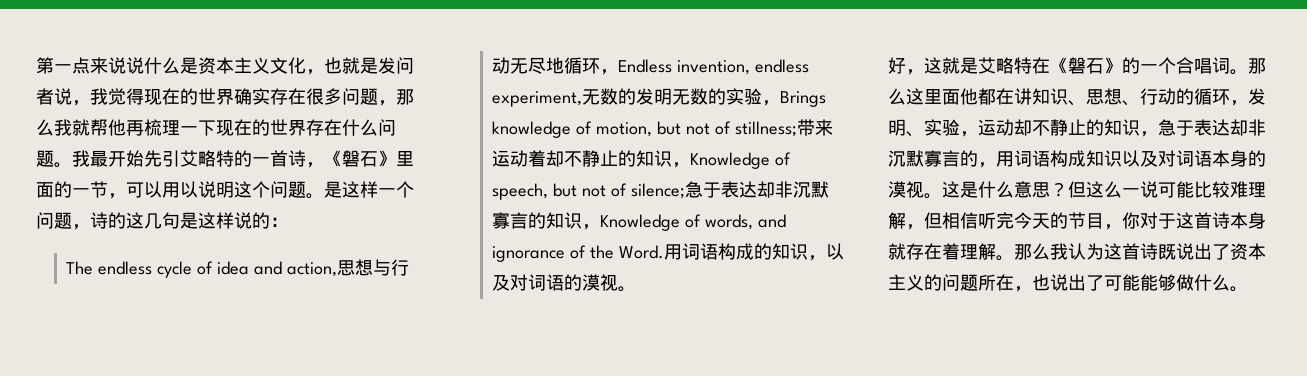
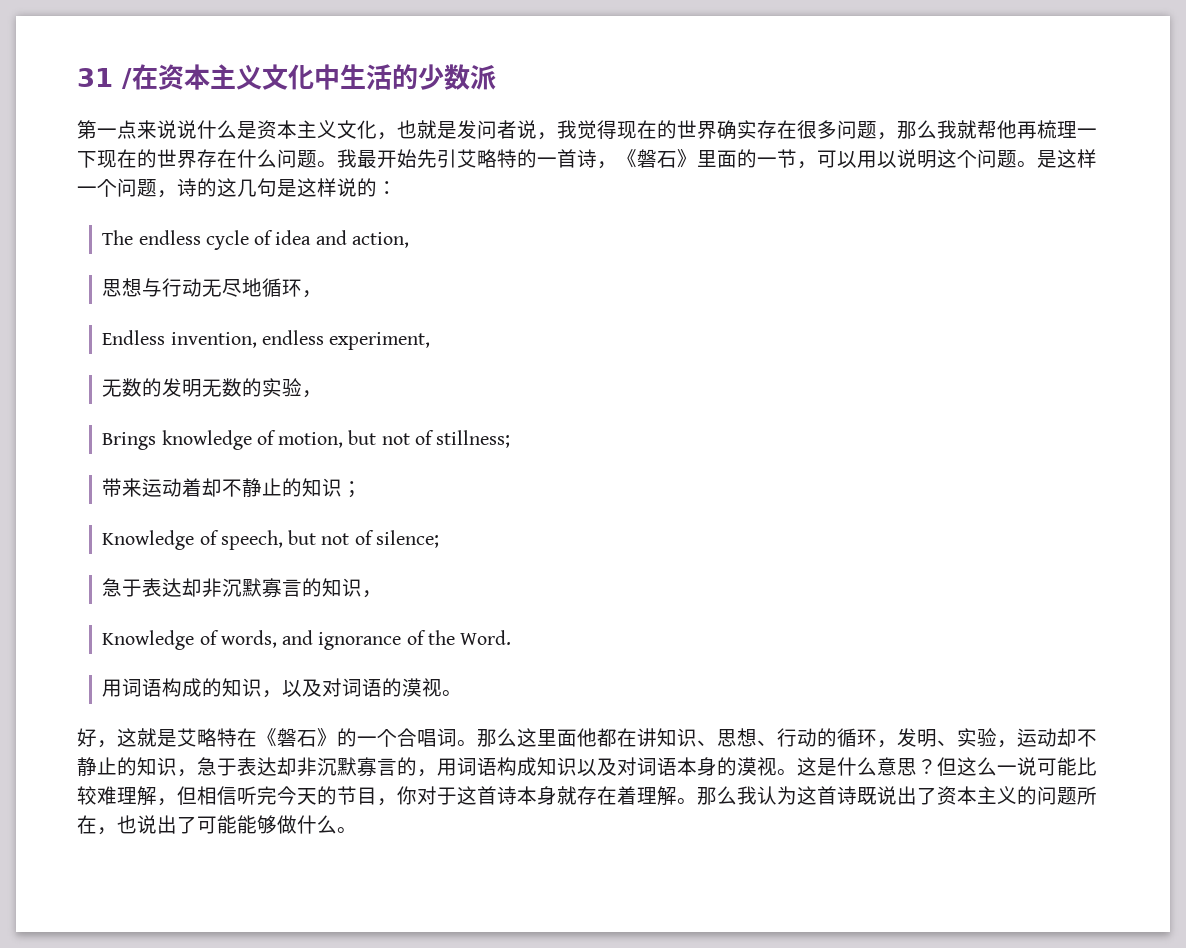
+ 31 /在资本主义文化中生活的少数派
- The endless cycle of idea and action,思想与行动无尽地循环，Endless invention, endless experiment,无数的发明无数的实验，Brings knowledge of motion, but not of stillness;带来运动着却不静止的知识，Knowledge of speech, but not of silence;急于表达却非沉默寡言的知识，Knowledge of words, and ignorance of the Word.用词语构成的知识，以及对词语的漠视。
+ The endless cycle of idea and action,
+ 思想与行动无尽地循环，
+ Endless invention, endless experiment,
+ 无数的发明无数的实验，
+ Brings knowledge of motion, but not of stillness;
+ 带来运动着却不静止的知识；
+ Knowledge of speech, but not of silence;
+ 急于表达却非沉默寡言的知识，
+ Knowledge of words, and ignorance of the Word.
+ 用词语构成的知识，以及对词语的漠视。

